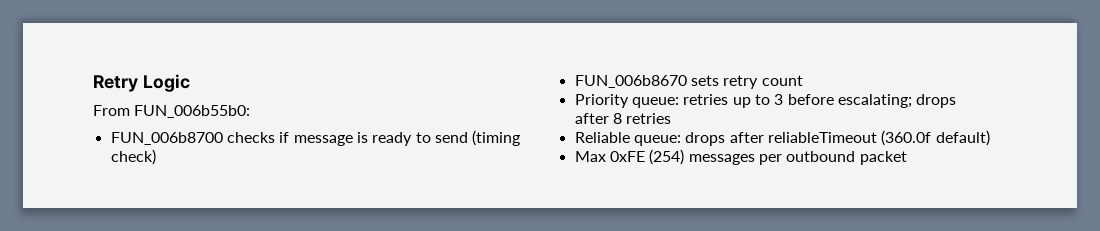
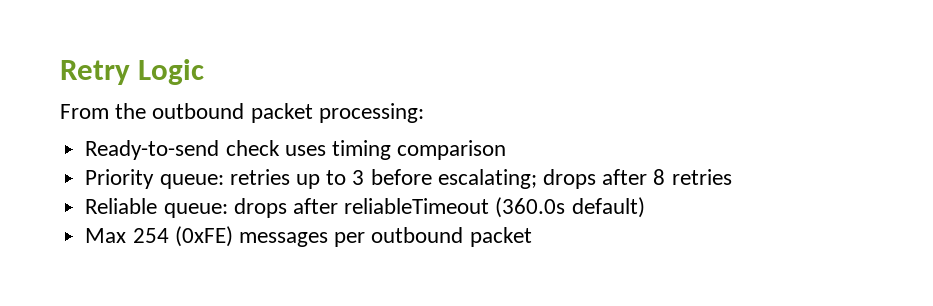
- From FUN_006b55b0:
- FUN_006b8700 checks if message is ready to send (timing check)
- FUN_006b8670 sets retry count
+ From the outbound packet processing:
+ Ready-to-send check uses timing comparison
- Reliable queue: drops after reliableTimeout (360.0f default)
+ Reliable queue: drops after reliableTimeout (360.0s default)
- Max 0xFE (254) messages per outbound packet
+ Max 254 (0xFE) messages per outbound packet

